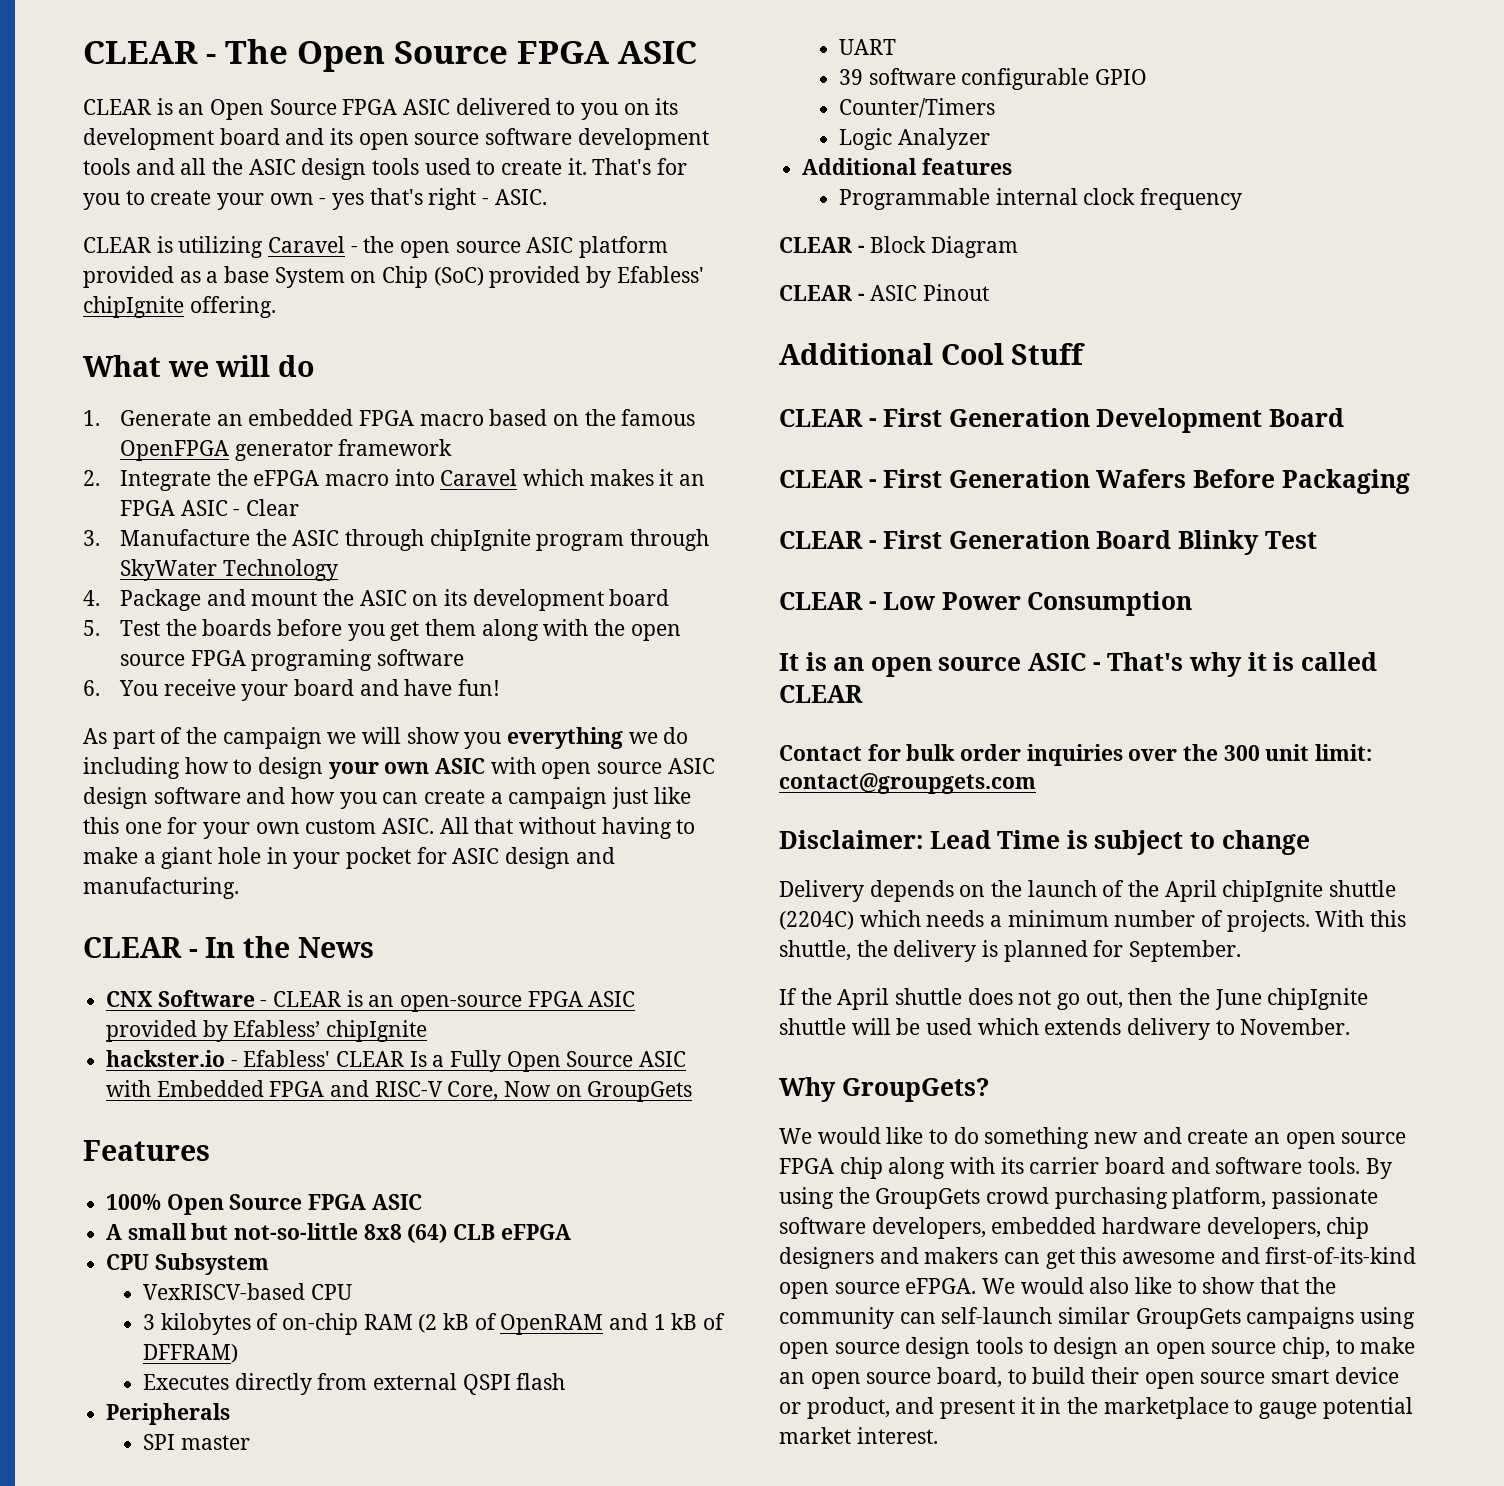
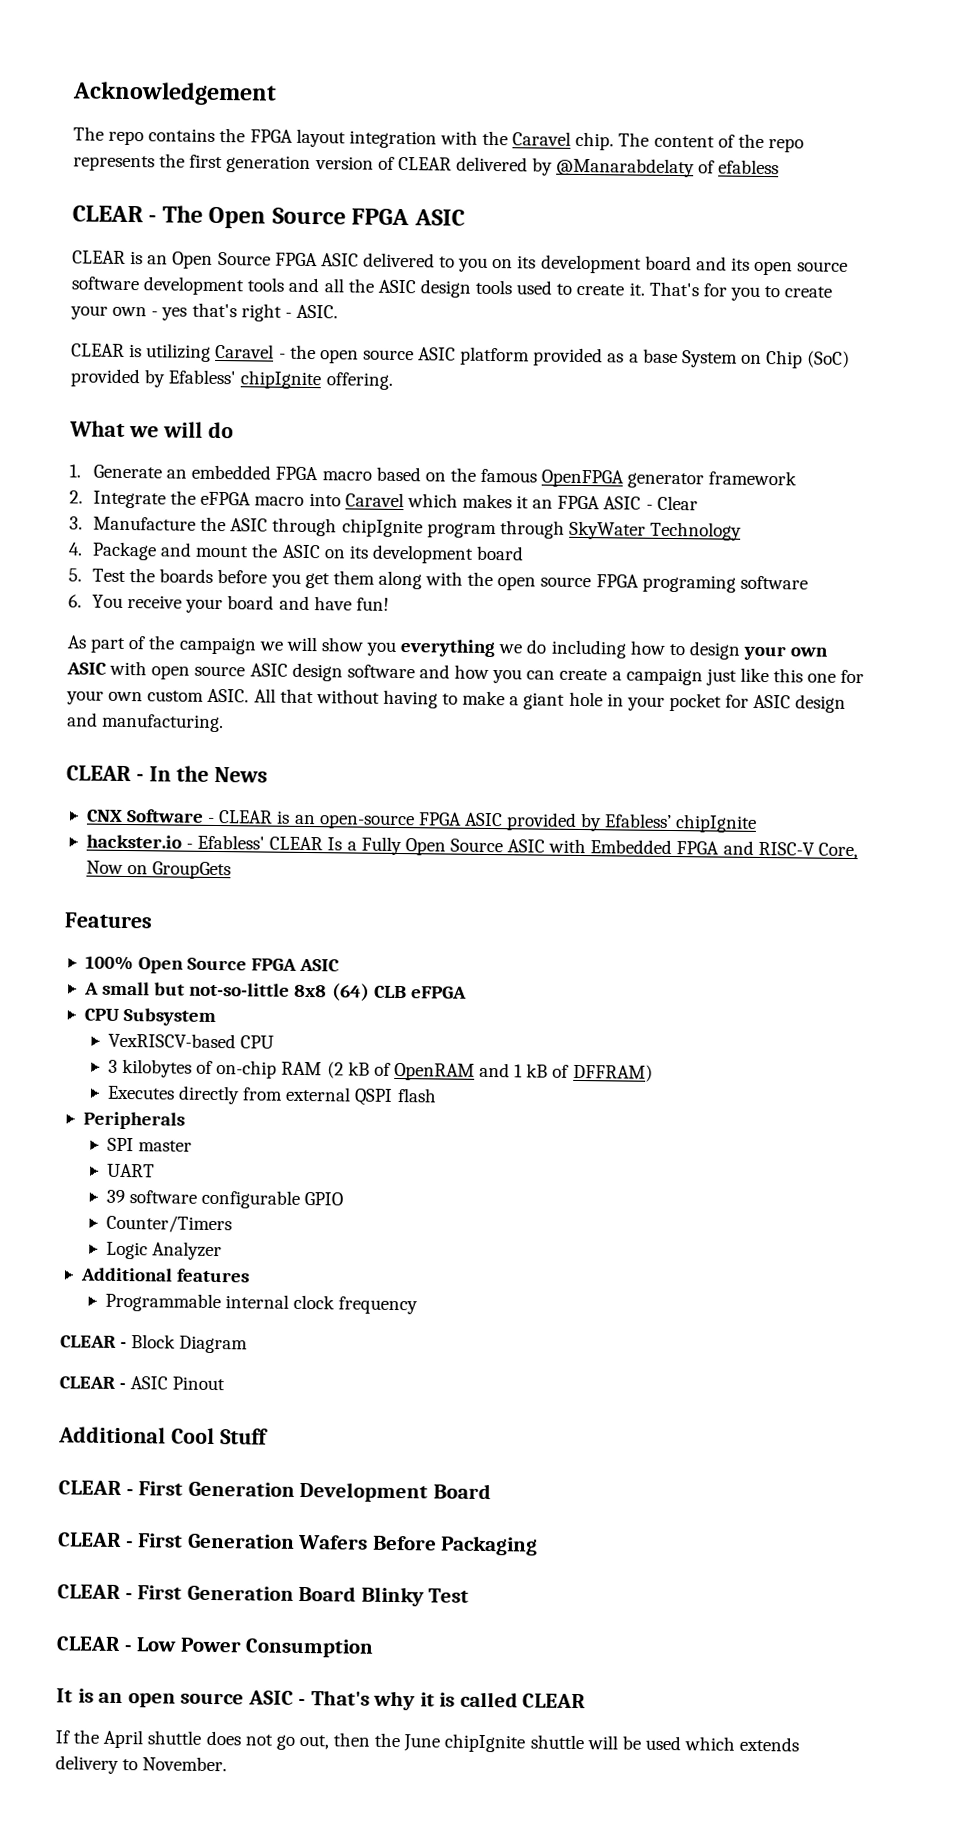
+ Acknowledgement
+ The repo contains the FPGA layout integration with the Caravel chip. The content of the repo represents the first generation version of CLEAR delivered by @Manarabdelaty of efabless
- Contact for bulk order inquiries over the 300 unit limit: contact@groupgets.com
- Disclaimer: Lead Time is subject to change
- Delivery depends on the launch of the April chipIgnite shuttle (2204C) which needs a minimum number of projects. With this shuttle, the delivery is planned for September.
- Why GroupGets?
- We would like to do something new and create an open source FPGA chip along with its carrier board and software tools. By using the GroupGets crowd purchasing platform, passionate software developers, embedded hardware developers, chip designers and makers can get this awesome and first-of-its-kind open source eFPGA. We would also like to show that the community can self-launch similar GroupGets campaigns using open source design tools to design an open source chip, to make an open source board, to build their open source smart device or product, and present it in the marketplace to gauge potential market interest.

